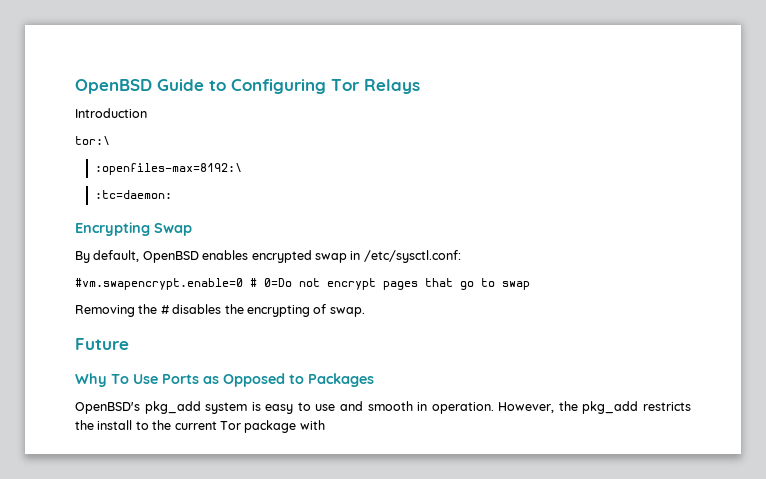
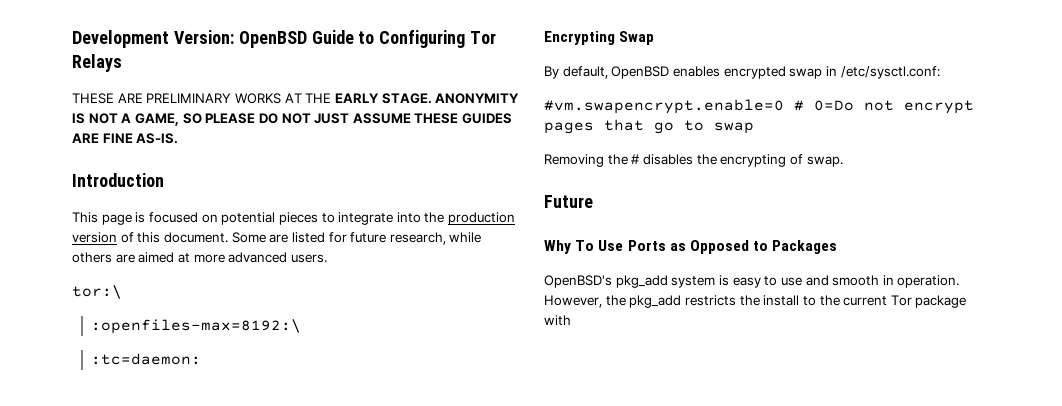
- OpenBSD Guide to Configuring Tor Relays
+ Development Version: OpenBSD Guide to Configuring Tor Relays
+ THESE ARE PRELIMINARY WORKS AT THE EARLY STAGE. ANONYMITY IS NOT A GAME, SO PLEASE DO NOT JUST ASSUME THESE GUIDES ARE FINE AS-IS.
  Introduction
+ This page is focused on potential pieces to integrate into the production version of this document. Some are listed for future research, while others are aimed at more advanced users.

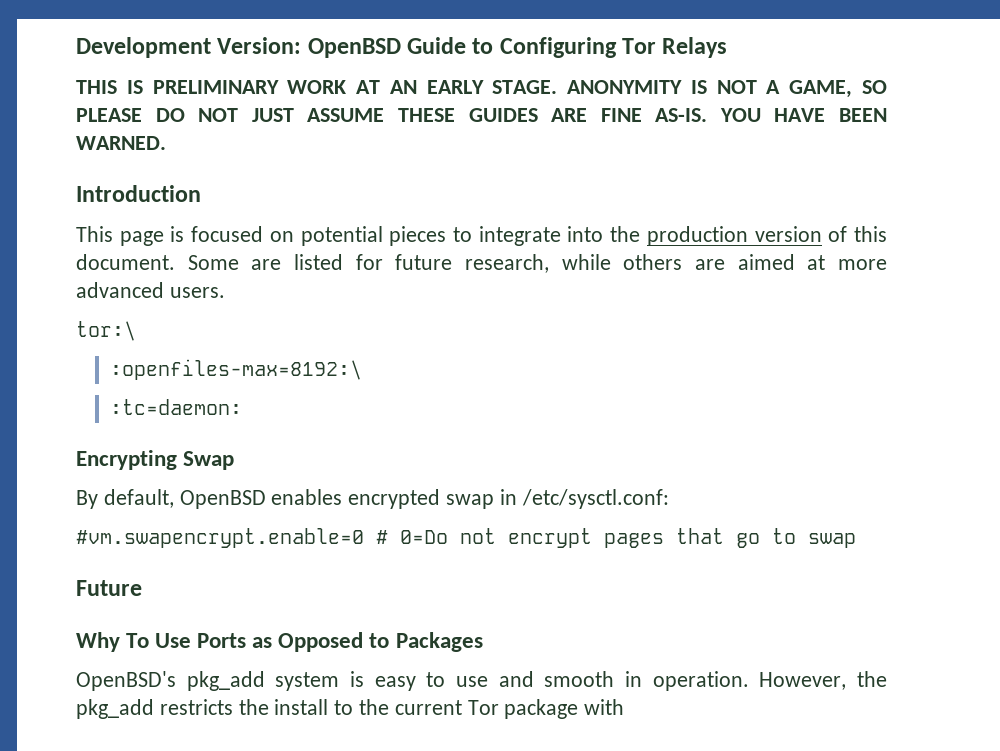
- THESE ARE PRELIMINARY WORKS AT THE EARLY STAGE.
+ THIS IS PRELIMINARY WORK AT AN EARLY STAGE.
+ YOU HAVE BEEN WARNED.
- Removing the # disables the encrypting of swap.

